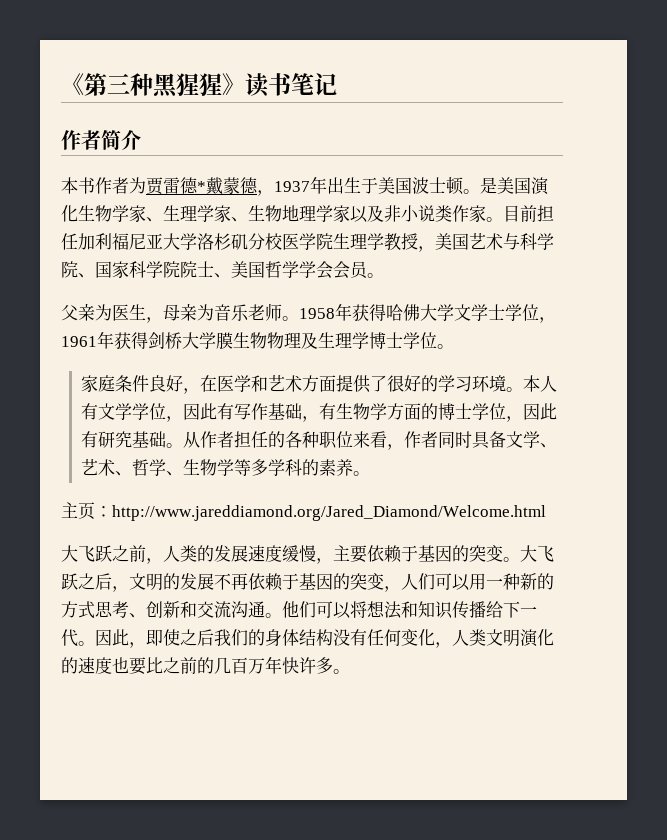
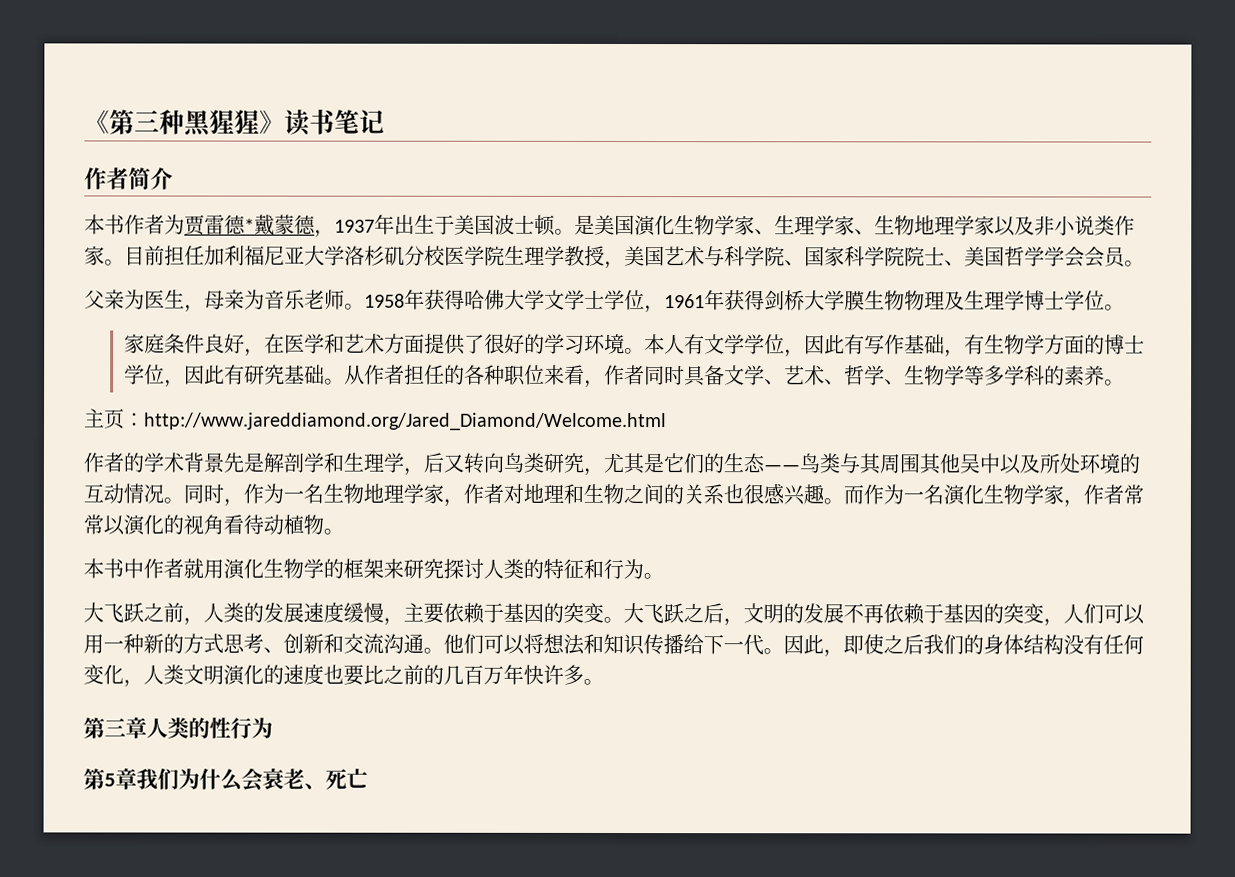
+ 作者的学术背景先是解剖学和生理学，后又转向鸟类研究，尤其是它们的生态——鸟类与其周围其他吴中以及所处环境的互动情况。同时，作为一名生物地理学家，作者对地理和生物之间的关系也很感兴趣。而作为一名演化生物学家，作者常常以演化的视角看待动植物。
+ 本书中作者就用演化生物学的框架来研究探讨人类的特征和行为。
+ 第三章人类的性行为
+ 第5章我们为什么会衰老、死亡

